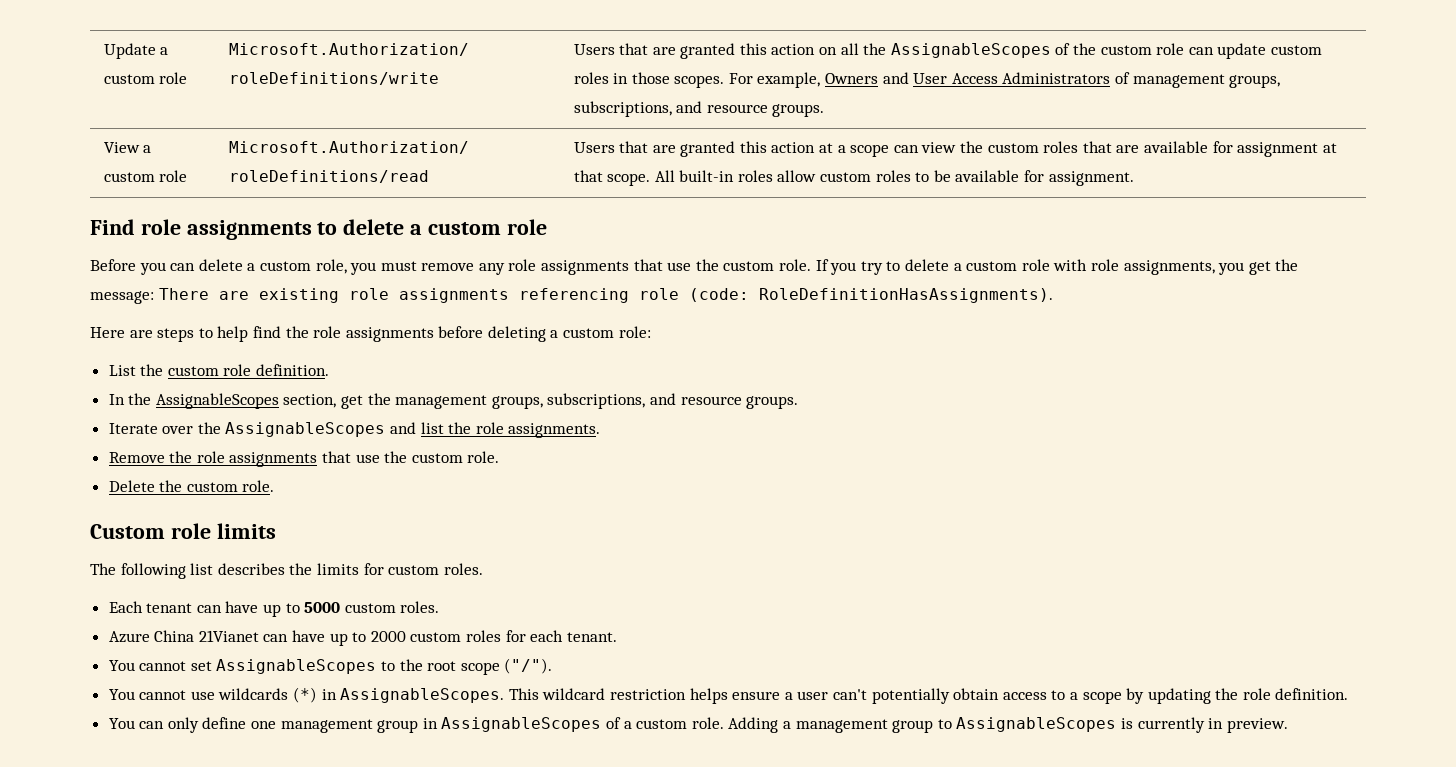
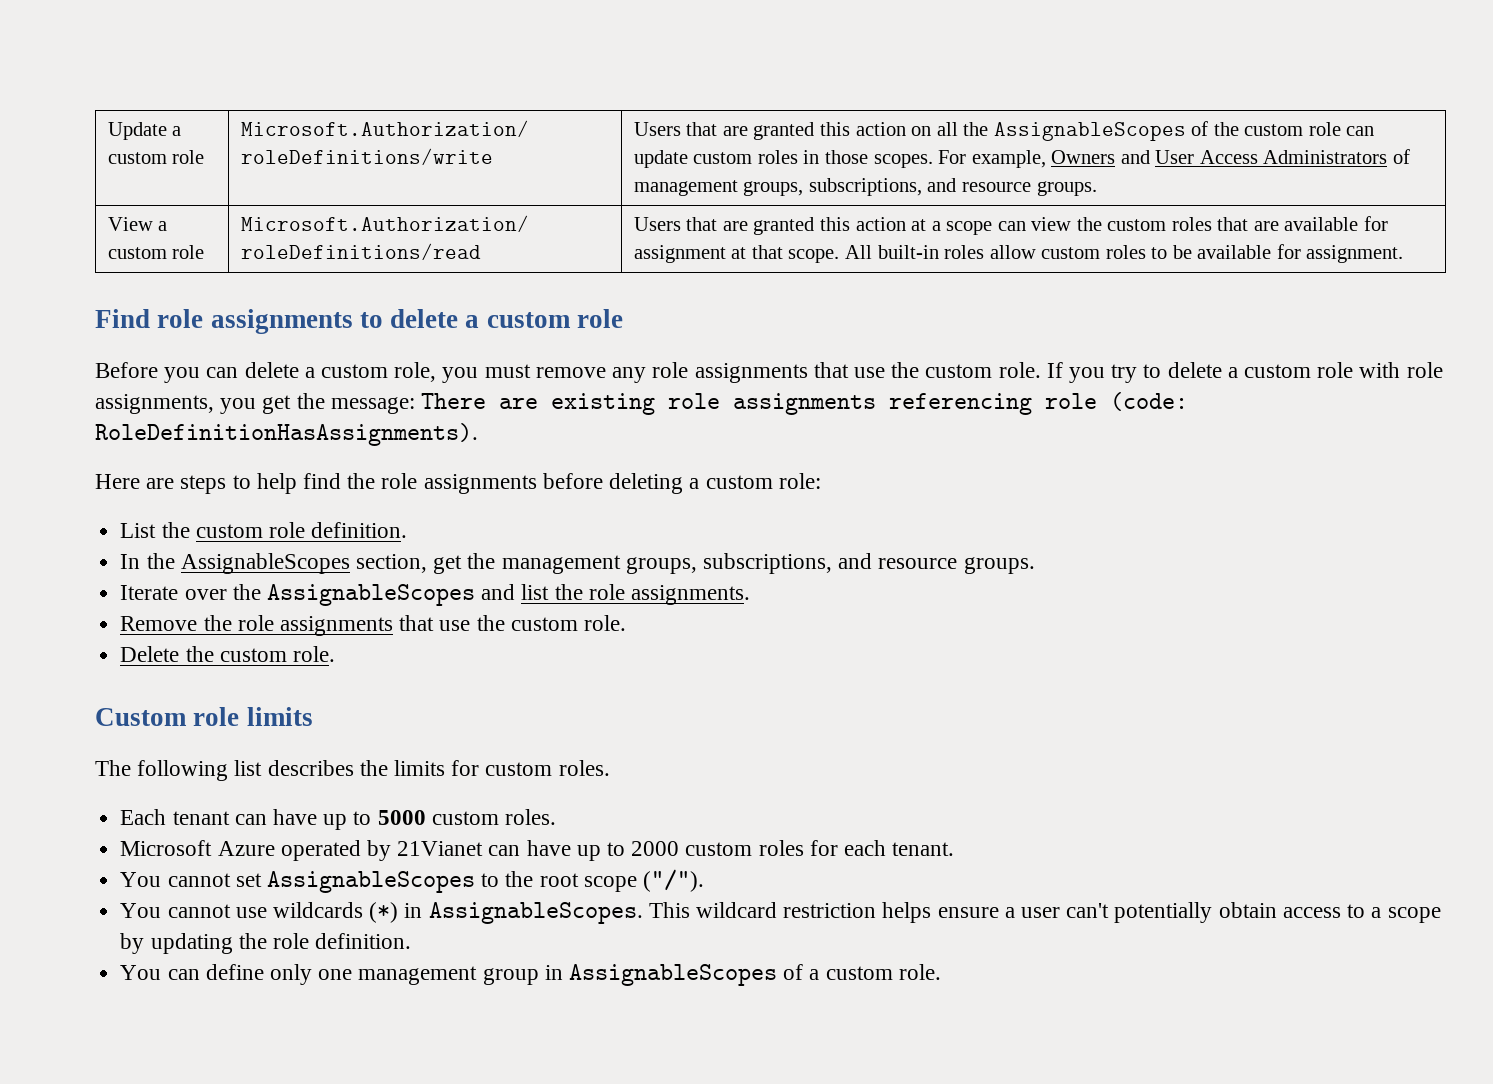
- Azure China 21Vianet can have up to 2000 custom roles for each tenant.
+ Microsoft Azure operated by 21Vianet can have up to 2000 custom roles for each tenant.
- You can only define one management group in AssignableScopes of a custom role. Adding a management group to AssignableScopes is currently in preview.
+ You can define only one management group in AssignableScopes of a custom role.

